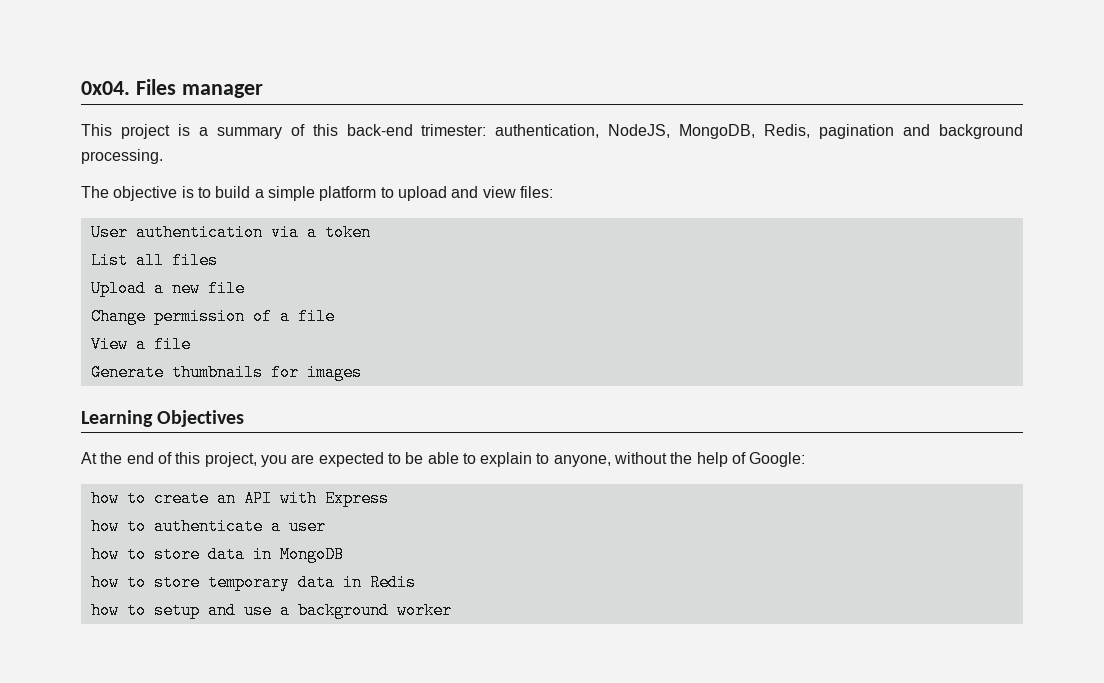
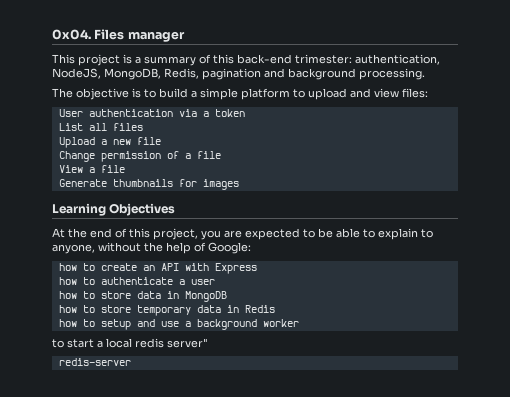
+ to start a local redis server"
+ redis-server

